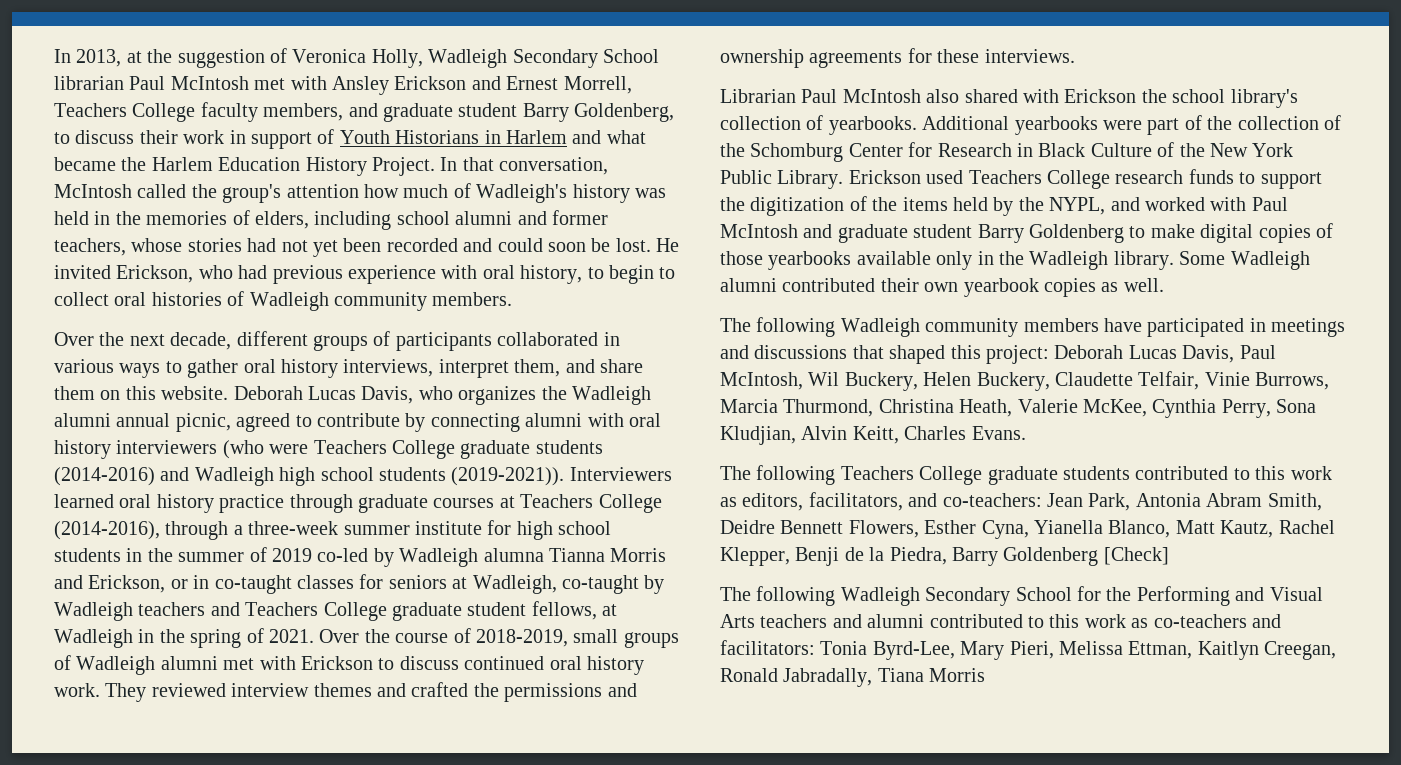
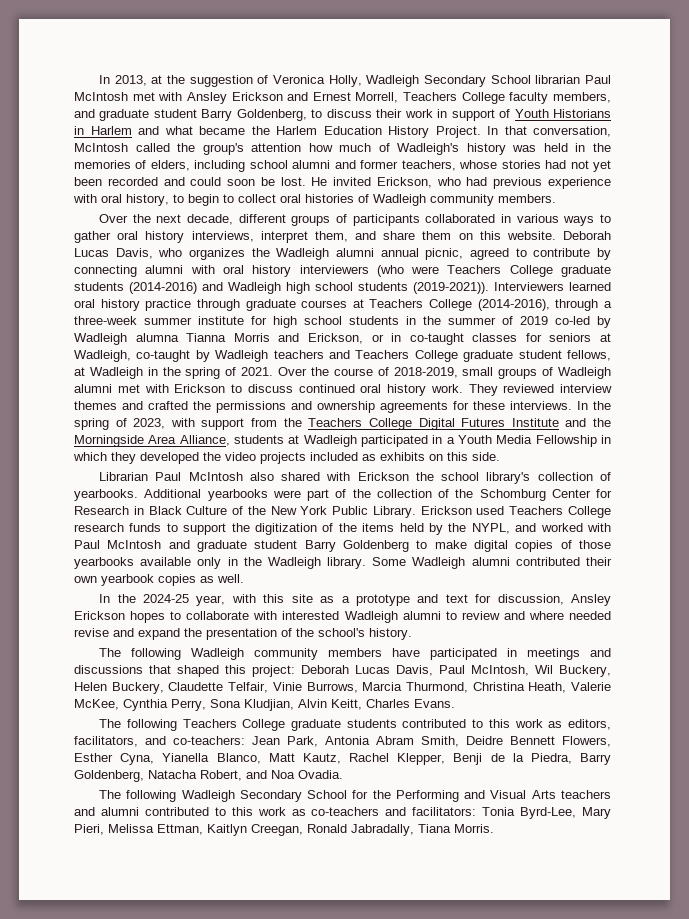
+ In the spring of 2023, with support from the Teachers College Digital Futures Institute and the Morningside Area Alliance, students at Wadleigh participated in a Youth Media Fellowship in which they developed the video projects included as exhibits on this side.
+ In the 2024-25 year, with this site as a prototype and text for discussion, Ansley Erickson hopes to collaborate with interested Wadleigh alumni to review and where needed revise and expand the presentation of the school's history.
- The following Teachers College graduate students contributed to this work as editors, facilitators, and co-teachers: Jean Park, Antonia Abram Smith, Deidre Bennett Flowers, Esther Cyna, Yianella Blanco, Matt Kautz, Rachel Klepper, Benji de la Piedra, Barry Goldenberg [Check]
+ The following Teachers College graduate students contributed to this work as editors, facilitators, and co-teachers: Jean Park, Antonia Abram Smith, Deidre Bennett Flowers, Esther Cyna, Yianella Blanco, Matt Kautz, Rachel Klepper, Benji de la Piedra, Barry Goldenberg, Natacha Robert, and Noa Ovadia.
- The following Wadleigh Secondary School for the Performing and Visual Arts teachers and alumni contributed to this work as co-teachers and facilitators: Tonia Byrd-Lee, Mary Pieri, Melissa Ettman, Kaitlyn Creegan, Ronald Jabradally, Tiana Morris
+ The following Wadleigh Secondary School for the Performing and Visual Arts teachers and alumni contributed to this work as co-teachers and facilitators: Tonia Byrd-Lee, Mary Pieri, Melissa Ettman, Kaitlyn Creegan, Ronald Jabradally, Tiana Morris.

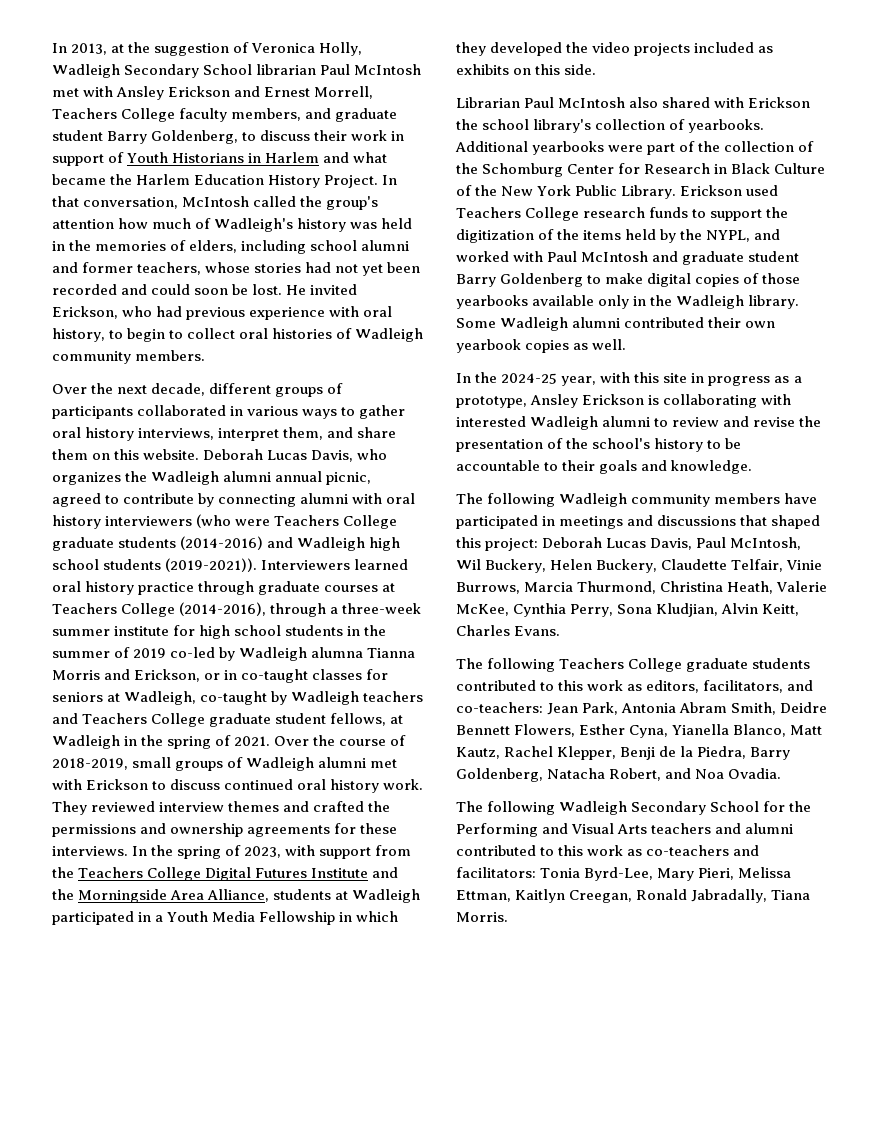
- In the 2024-25 year, with this site as a prototype and text for discussion, Ansley Erickson hopes to collaborate with interested Wadleigh alumni to review and where needed revise and expand the presentation of the school's history.
+ In the 2024-25 year, with this site in progress as a prototype, Ansley Erickson is collaborating with interested Wadleigh alumni to review and revise the presentation of the school's history to be accountable to their goals and knowledge.

